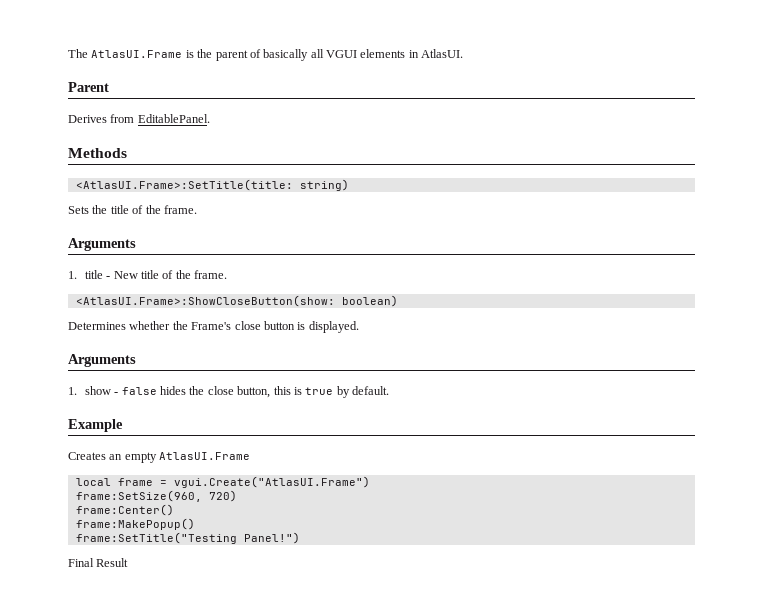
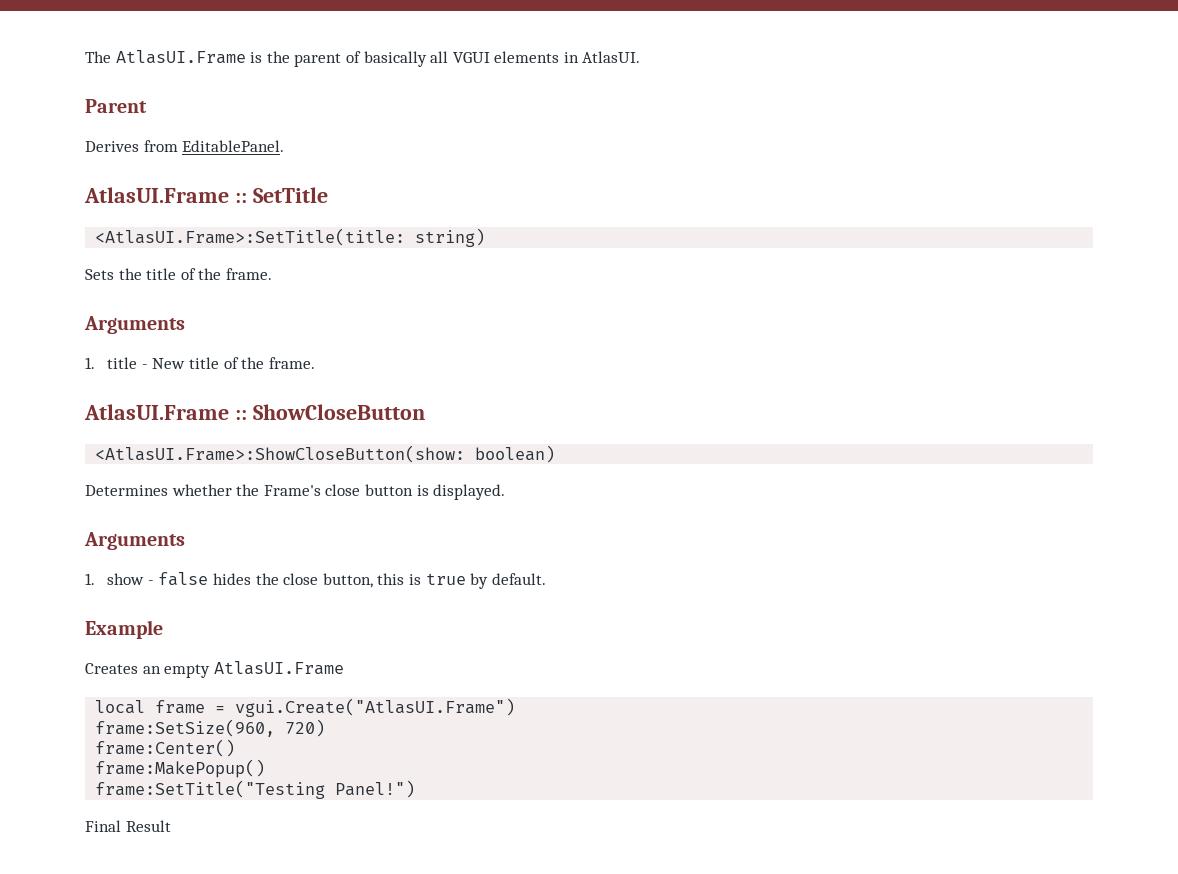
- Methods
+ AtlasUI.Frame :: SetTitle
+ AtlasUI.Frame :: ShowCloseButton

